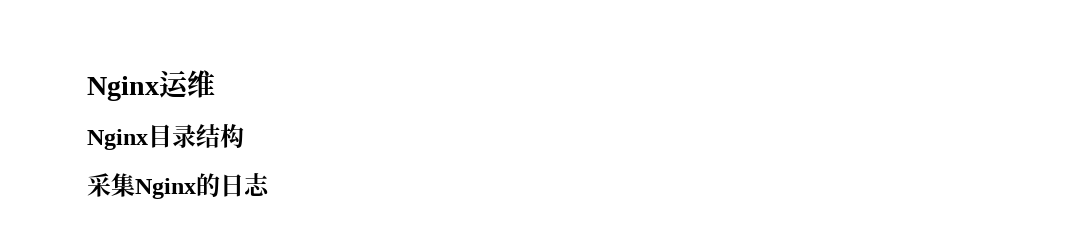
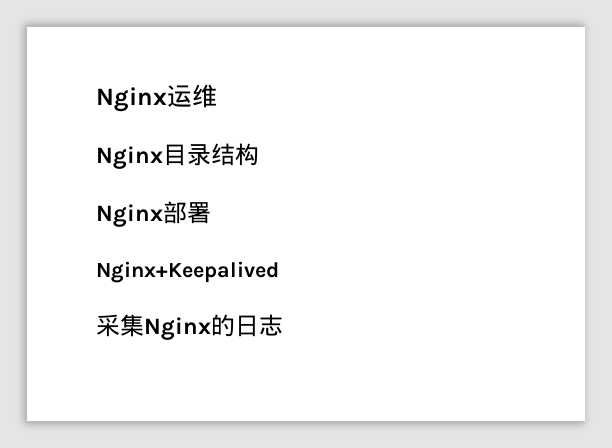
+ Nginx部署
+ Nginx+Keepalived

